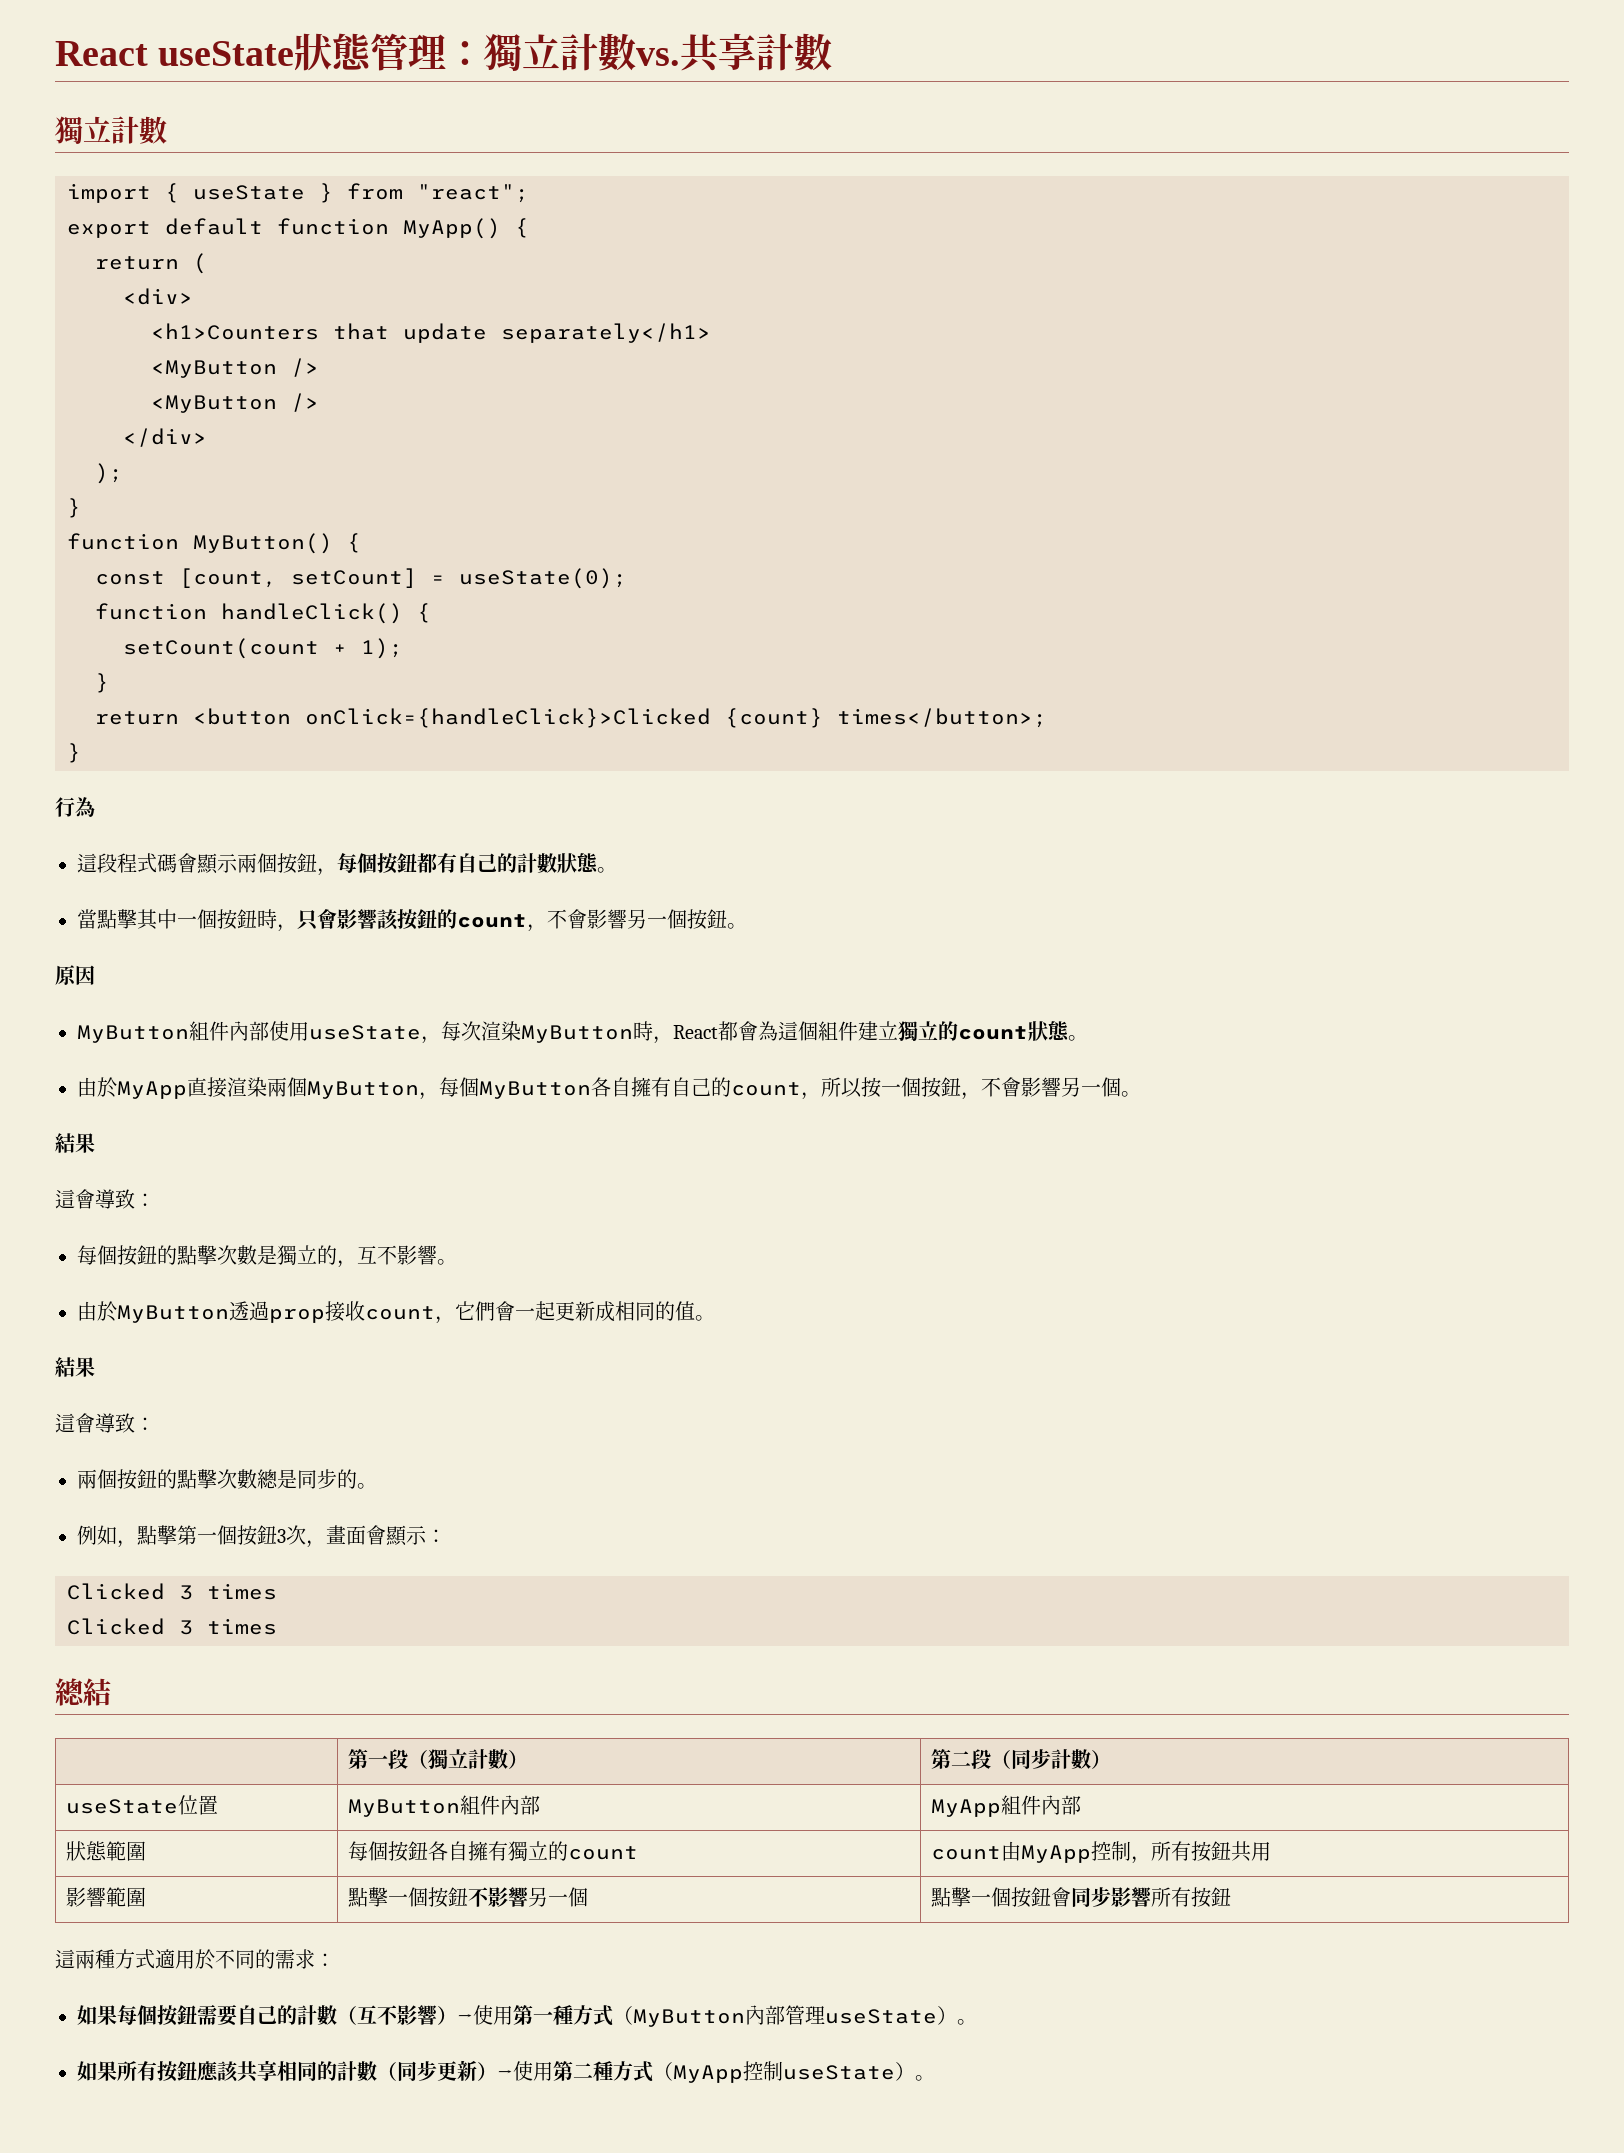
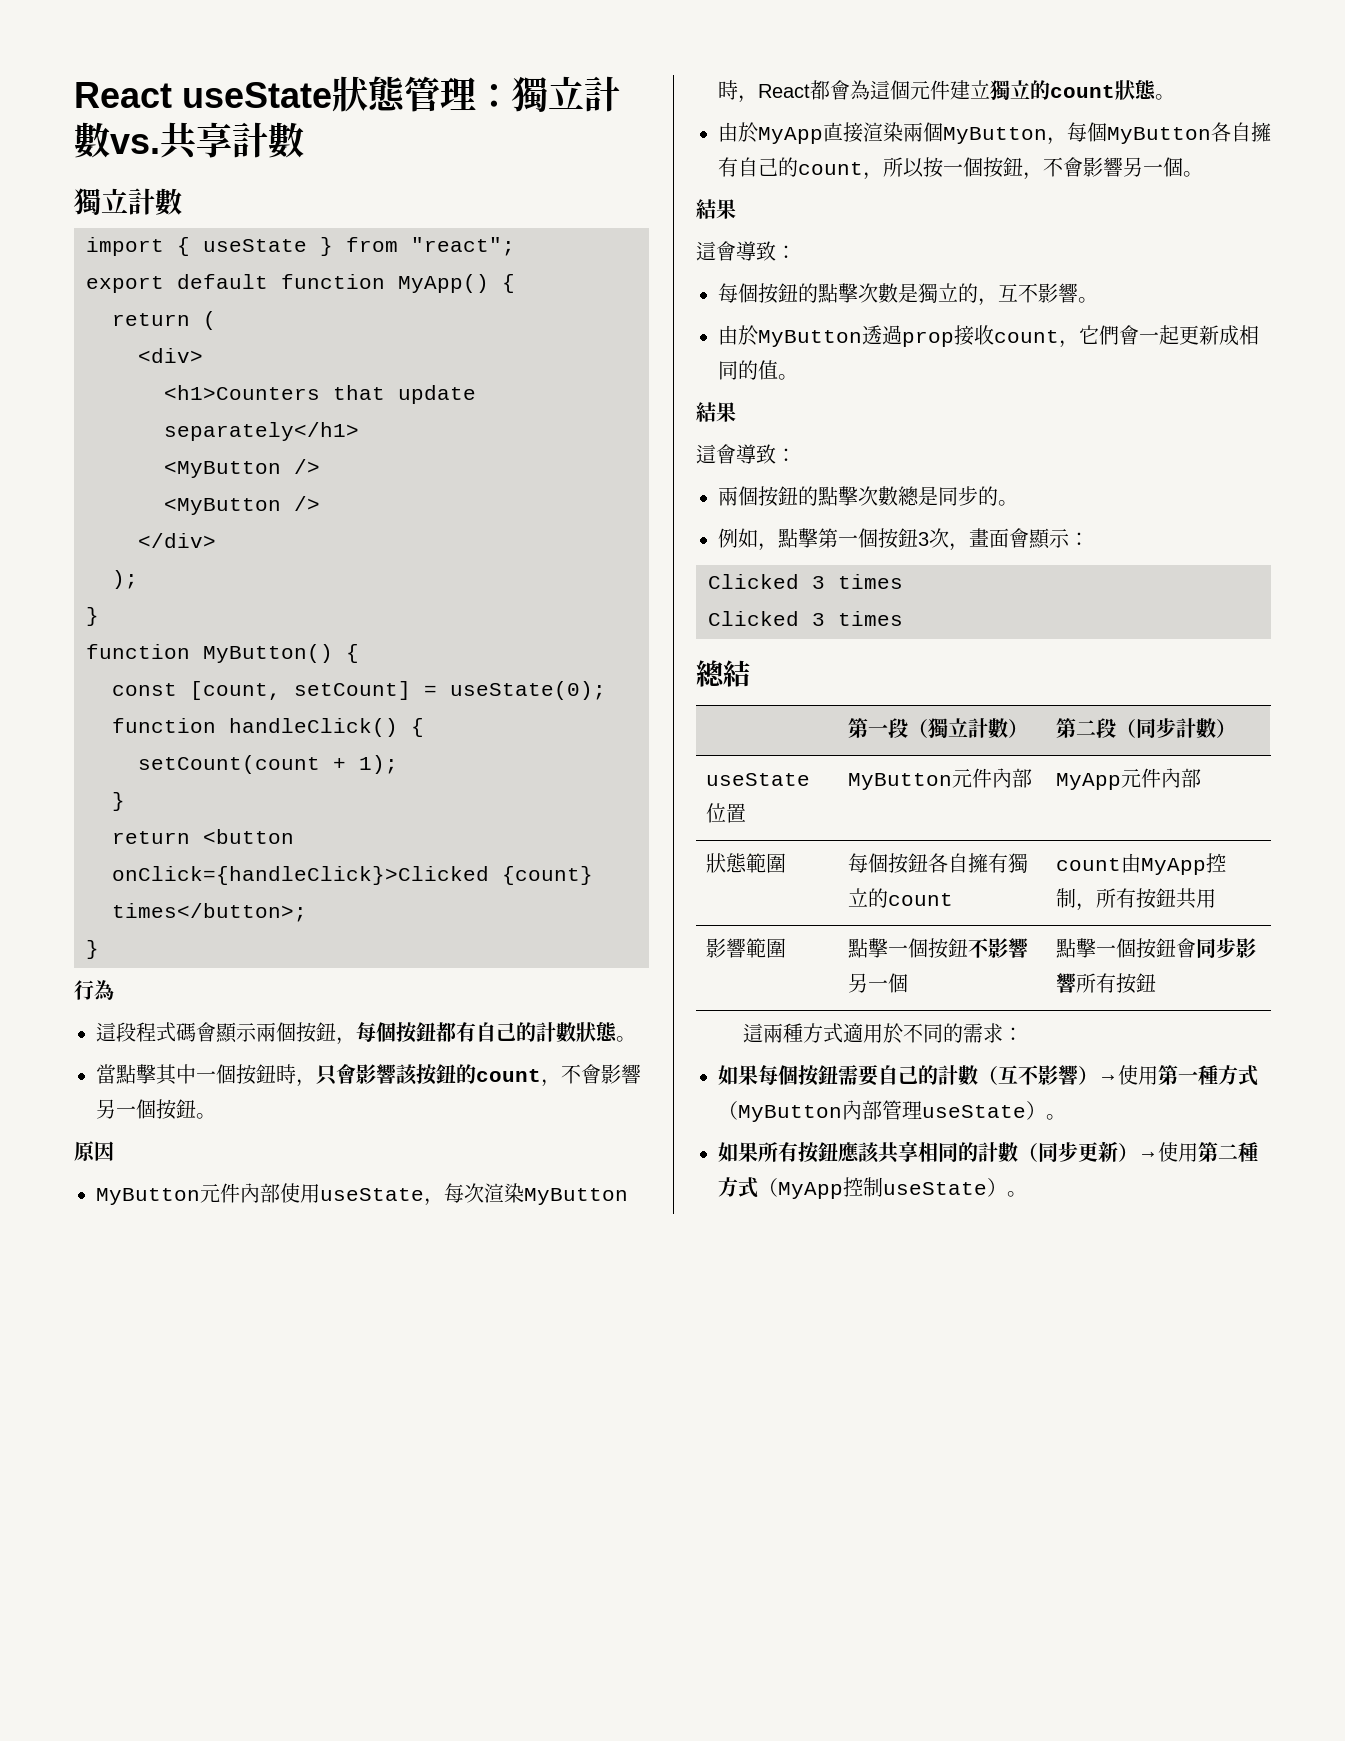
- MyButton組件內部使用useState，每次渲染MyButton時，React都會為這個組件建立獨立的count狀態。
+ MyButton元件內部使用useState，每次渲染MyButton時，React都會為這個元件建立獨立的count狀態。
- useState位置 | MyButton組件內部 | MyApp組件內部
+ useState位置 | MyButton元件內部 | MyApp元件內部

